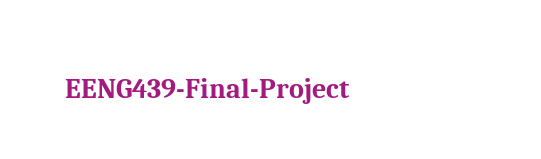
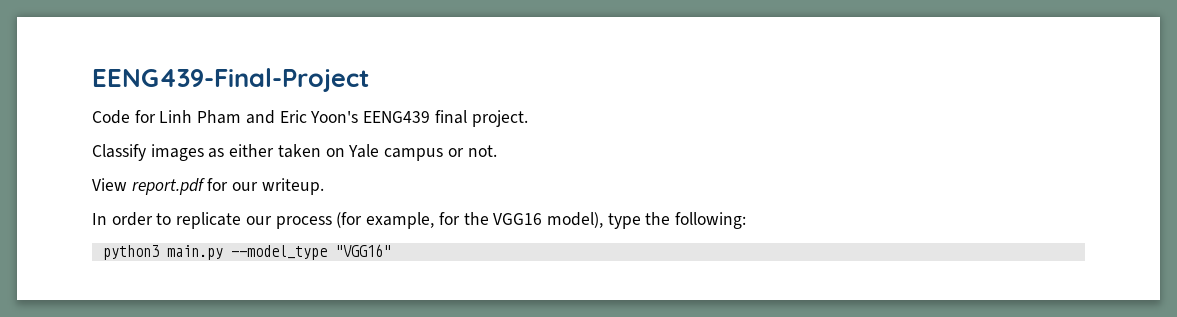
+ Code for Linh Pham and Eric Yoon's EENG439 final project.
+ Classify images as either taken on Yale campus or not.
+ View report.pdf for our writeup.
+ In order to replicate our process (for example, for the VGG16 model), type the following:
+ python3 main.py --model_type "VGG16"

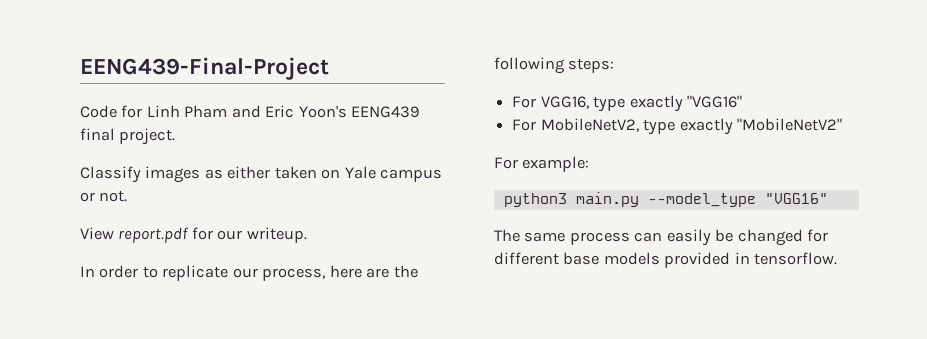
- In order to replicate our process (for example, for the VGG16 model), type the following:
+ In order to replicate our process, here are the following steps:
+ For VGG16, type exactly "VGG16"
+ For MobileNetV2, type exactly "MobileNetV2"
+ For example:
  python3 main.py --model_type "VGG16"
+ The same process can easily be changed for different base models provided in tensorflow.

